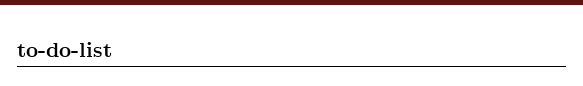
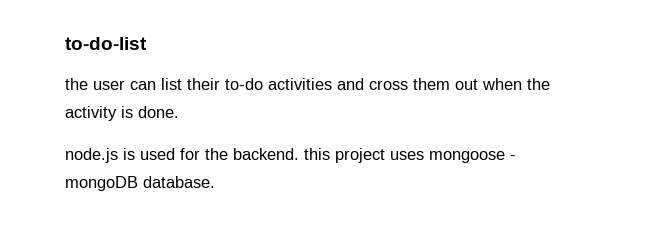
+ the user can list their to-do activities and cross them out when the activity is done.
+ node.js is used for the backend. this project uses mongoose - mongoDB database.

